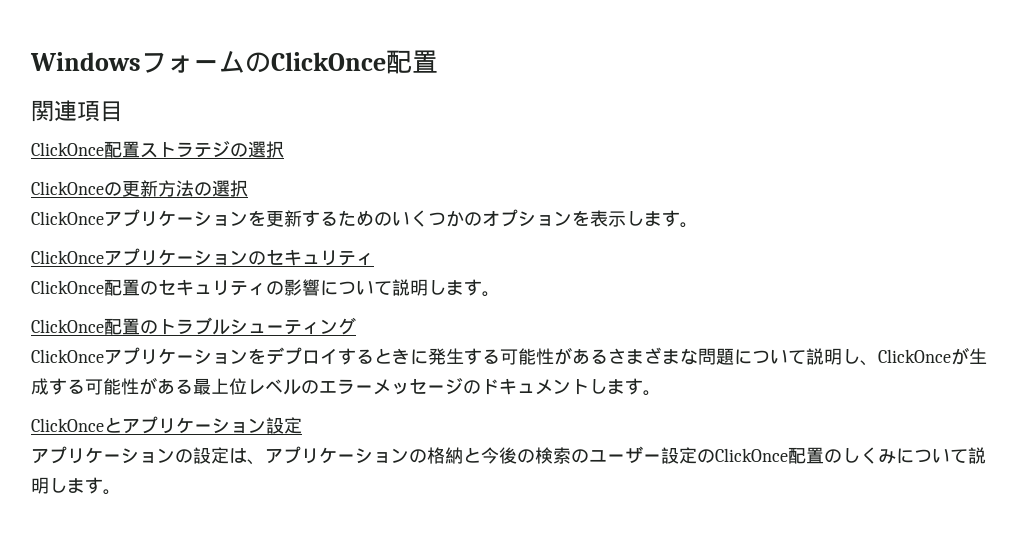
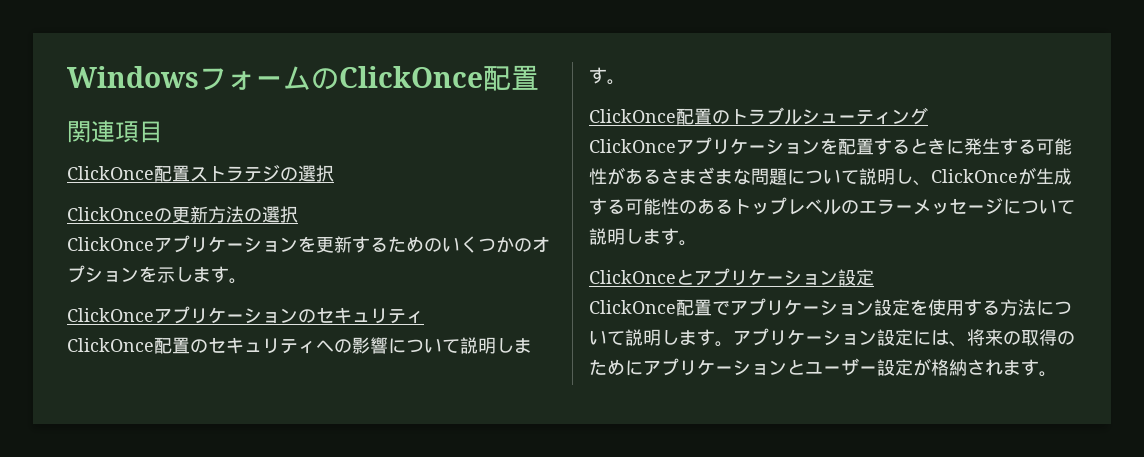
- ClickOnceアプリケーションを更新するためのいくつかのオプションを表示します。
+ ClickOnceアプリケーションを更新するためのいくつかのオプションを示します。
- ClickOnce配置のセキュリティの影響について説明します。
+ ClickOnce配置のセキュリティへの影響について説明します。
- ClickOnceアプリケーションをデプロイするときに発生する可能性があるさまざまな問題について説明し、ClickOnceが生成する可能性がある最上位レベルのエラーメッセージのドキュメントします。
+ ClickOnceアプリケーションを配置するときに発生する可能性があるさまざまな問題について説明し、ClickOnceが生成する可能性のあるトップレベルのエラーメッセージについて説明します。
- アプリケーションの設定は、アプリケーションの格納と今後の検索のユーザー設定のClickOnce配置のしくみについて説明します。
+ ClickOnce配置でアプリケーション設定を使用する方法について説明します。アプリケーション設定には、将来の取得のためにアプリケーションとユーザー設定が格納されます。

